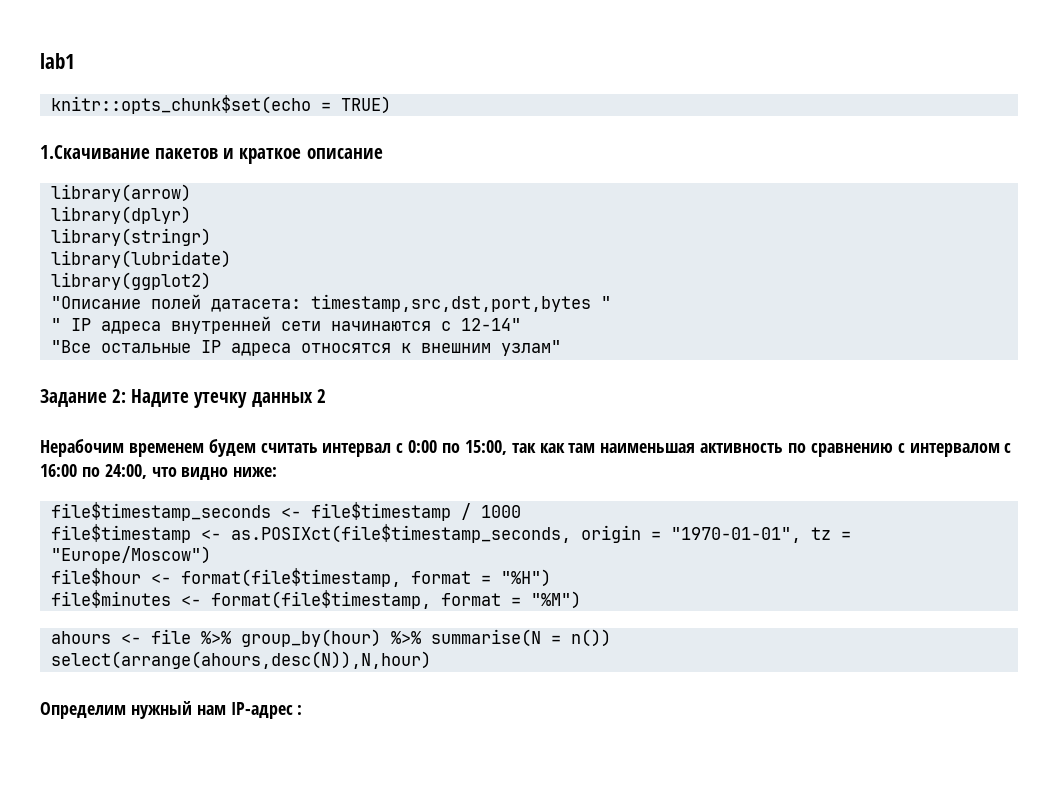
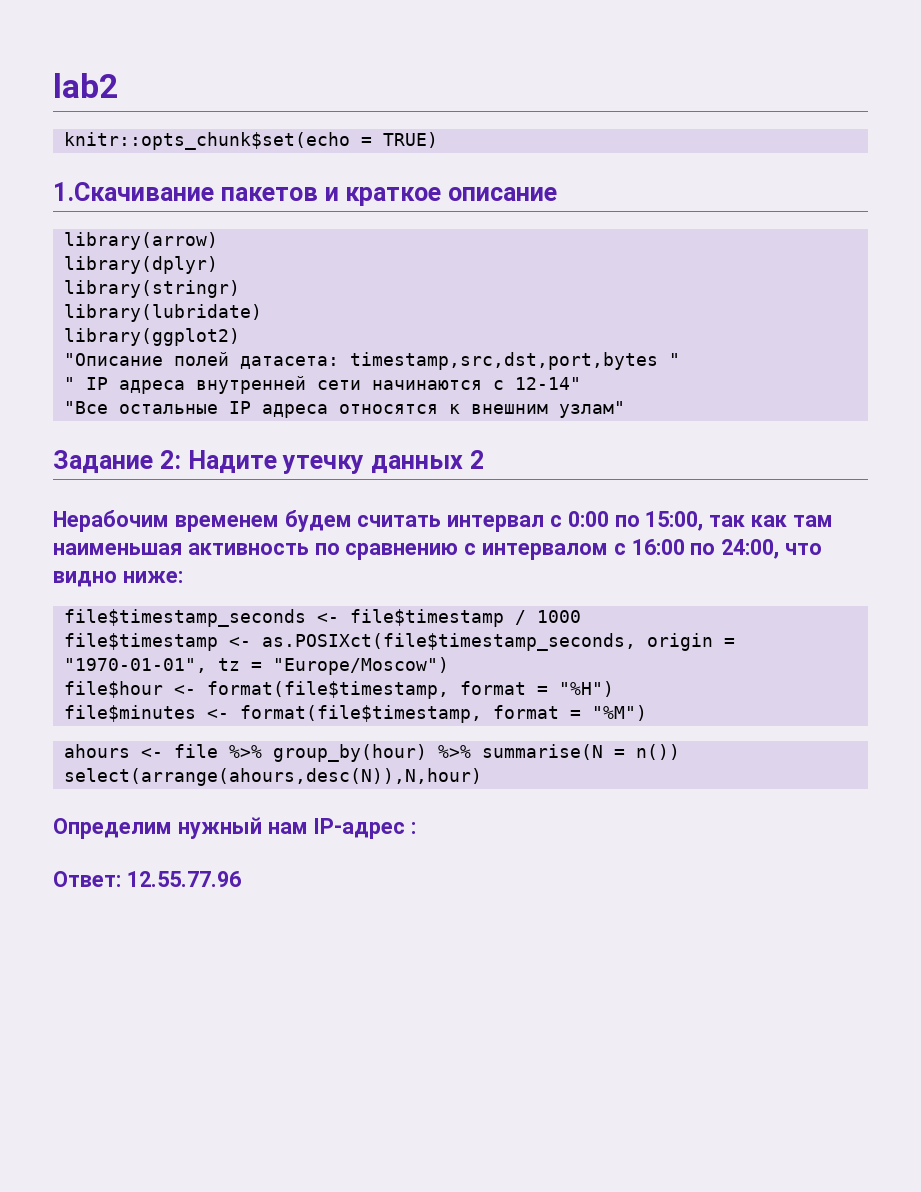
- lab1
+ lab2
+ Ответ: 12.55.77.96

